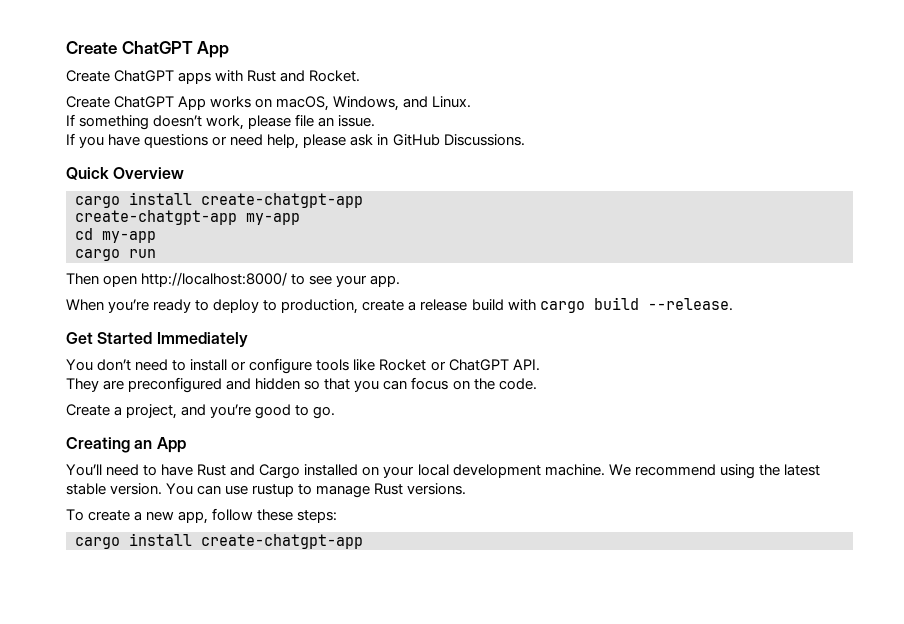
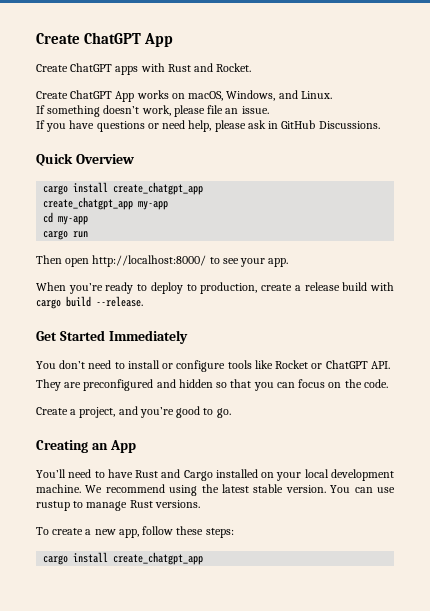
  Quick Overview
- cargo install create-chatgpt-app
- create-chatgpt-app my-app
+ cargo install create_chatgpt_app
+ create_chatgpt_app my-app
  To create a new app, follow these steps:
- cargo install create-chatgpt-app
+ cargo install create_chatgpt_app

